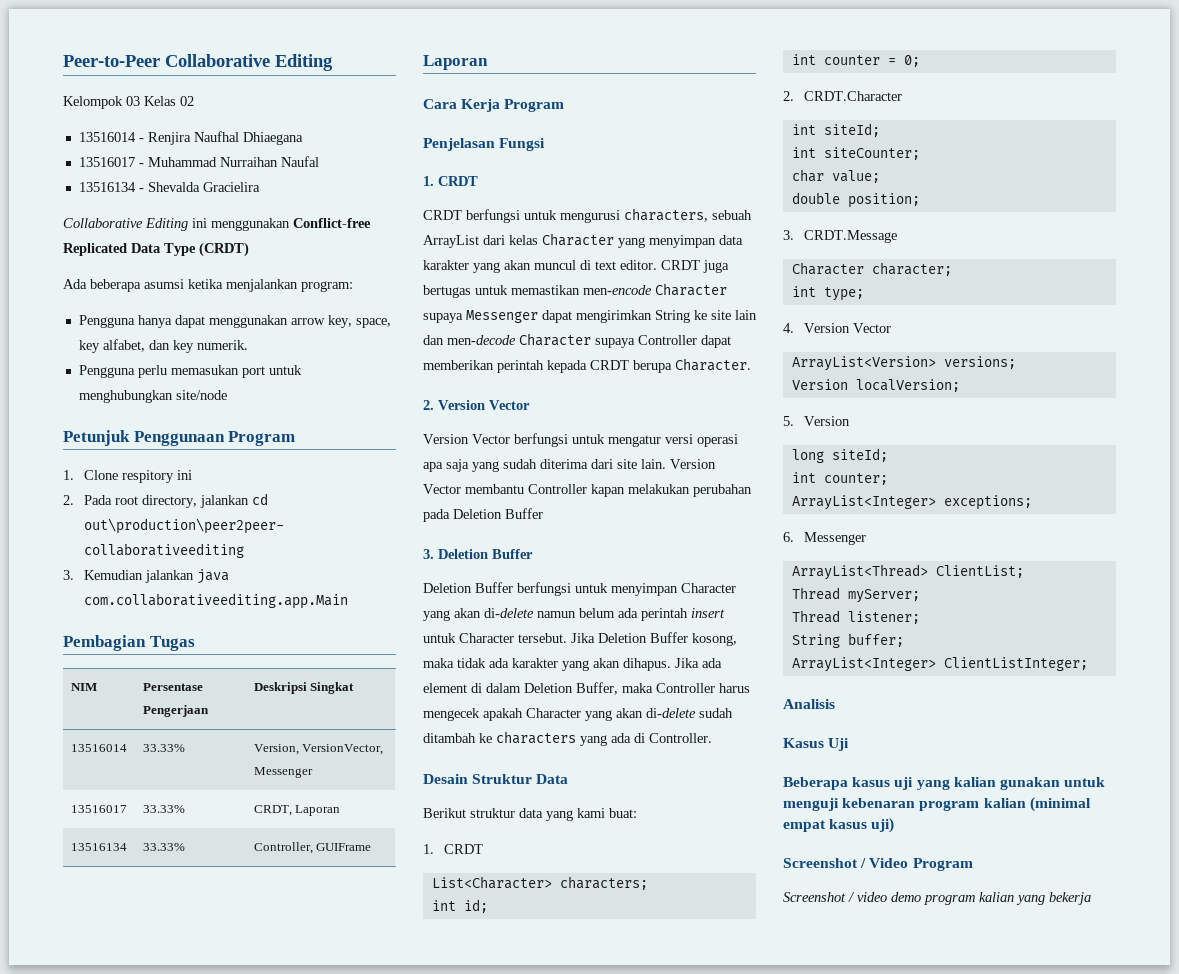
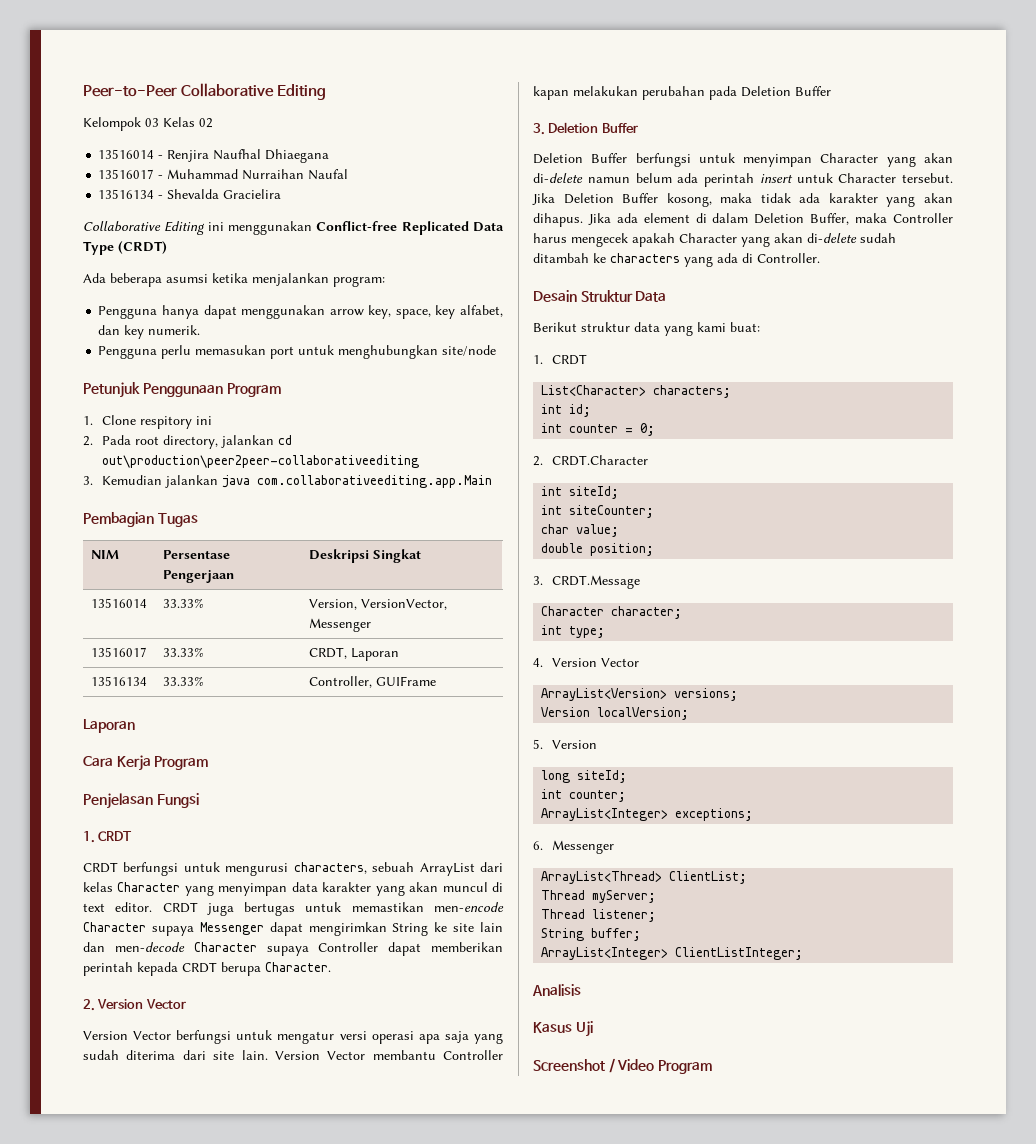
- Beberapa kasus uji yang kalian gunakan untuk menguji kebenaran program kalian (minimal empat kasus uji)
  Screenshot / Video Program
- Screenshot / video demo program kalian yang bekerja

